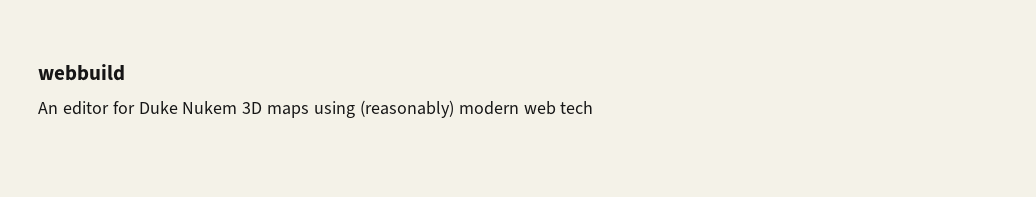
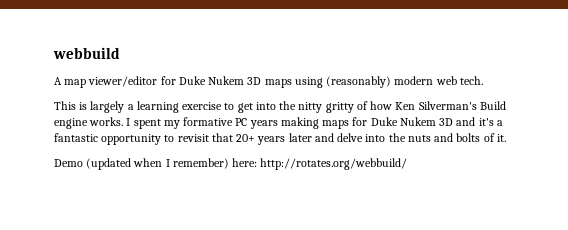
- An editor for Duke Nukem 3D maps using (reasonably) modern web tech
+ A map viewer/editor for Duke Nukem 3D maps using (reasonably) modern web tech.
+ This is largely a learning exercise to get into the nitty gritty of how Ken Silverman's Build engine works. I spent my formative PC years making maps for Duke Nukem 3D and it's a fantastic opportunity to revisit that 20+ years later and delve into the nuts and bolts of it.
+ Demo (updated when I remember) here: http://rotates.org/webbuild/

